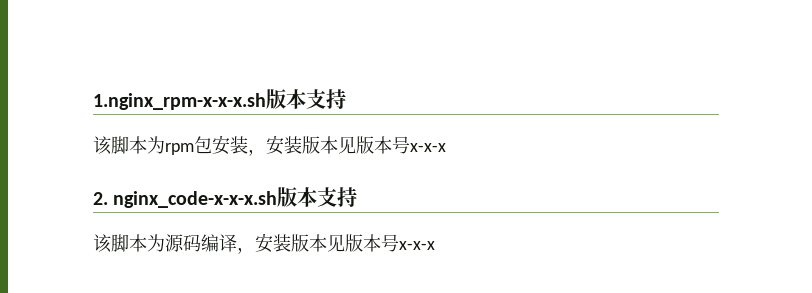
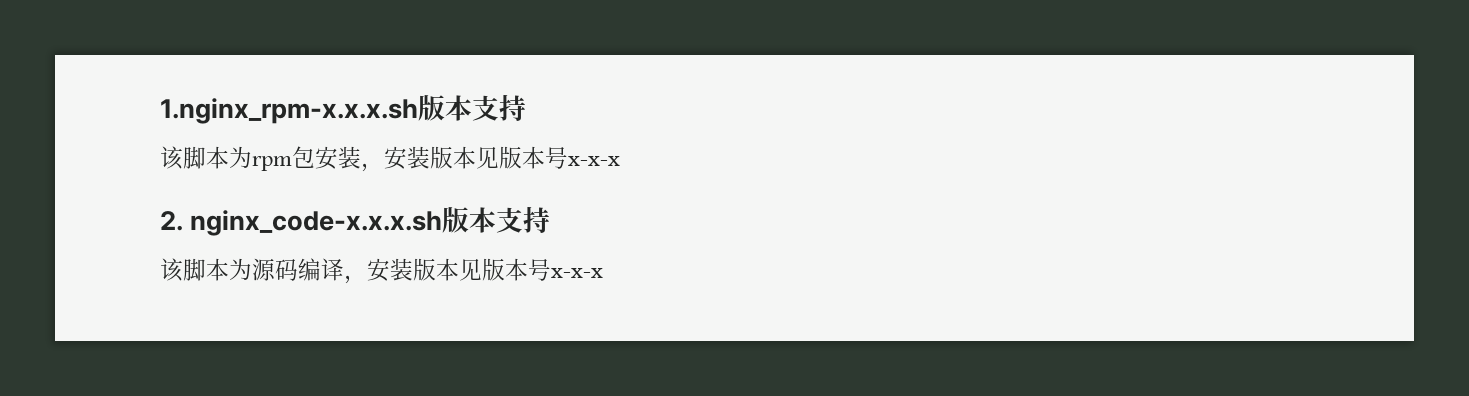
- 1.nginx_rpm-x-x-x.sh版本支持
+ 1.nginx_rpm-x.x.x.sh版本支持
- 2. nginx_code-x-x-x.sh版本支持
+ 2. nginx_code-x.x.x.sh版本支持

